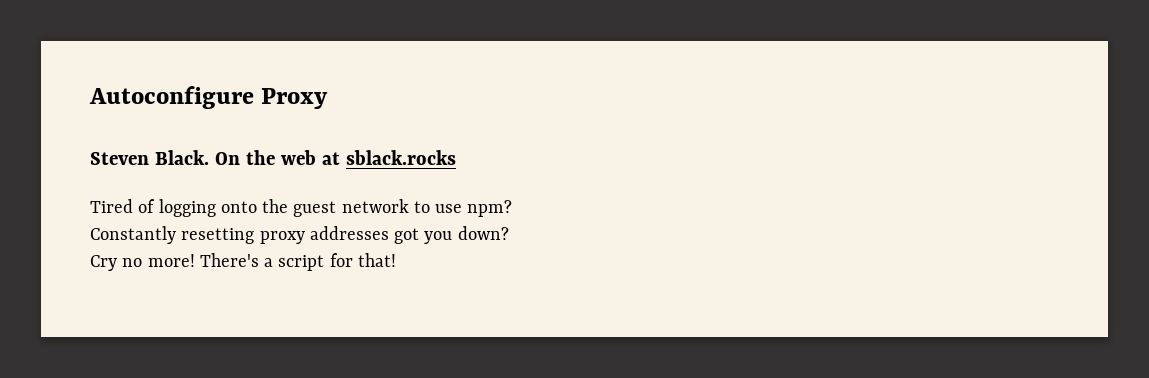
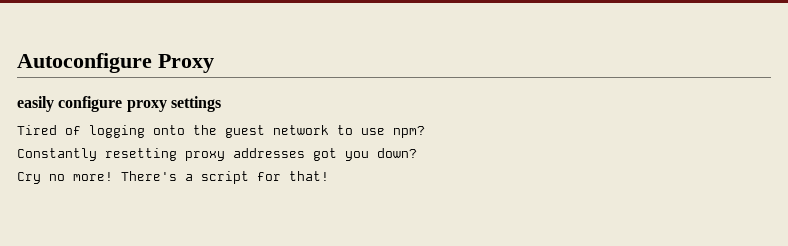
- Steven Black. On the web at sblack.rocks
+ easily configure proxy settings

